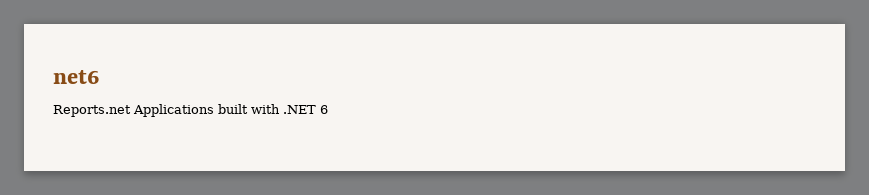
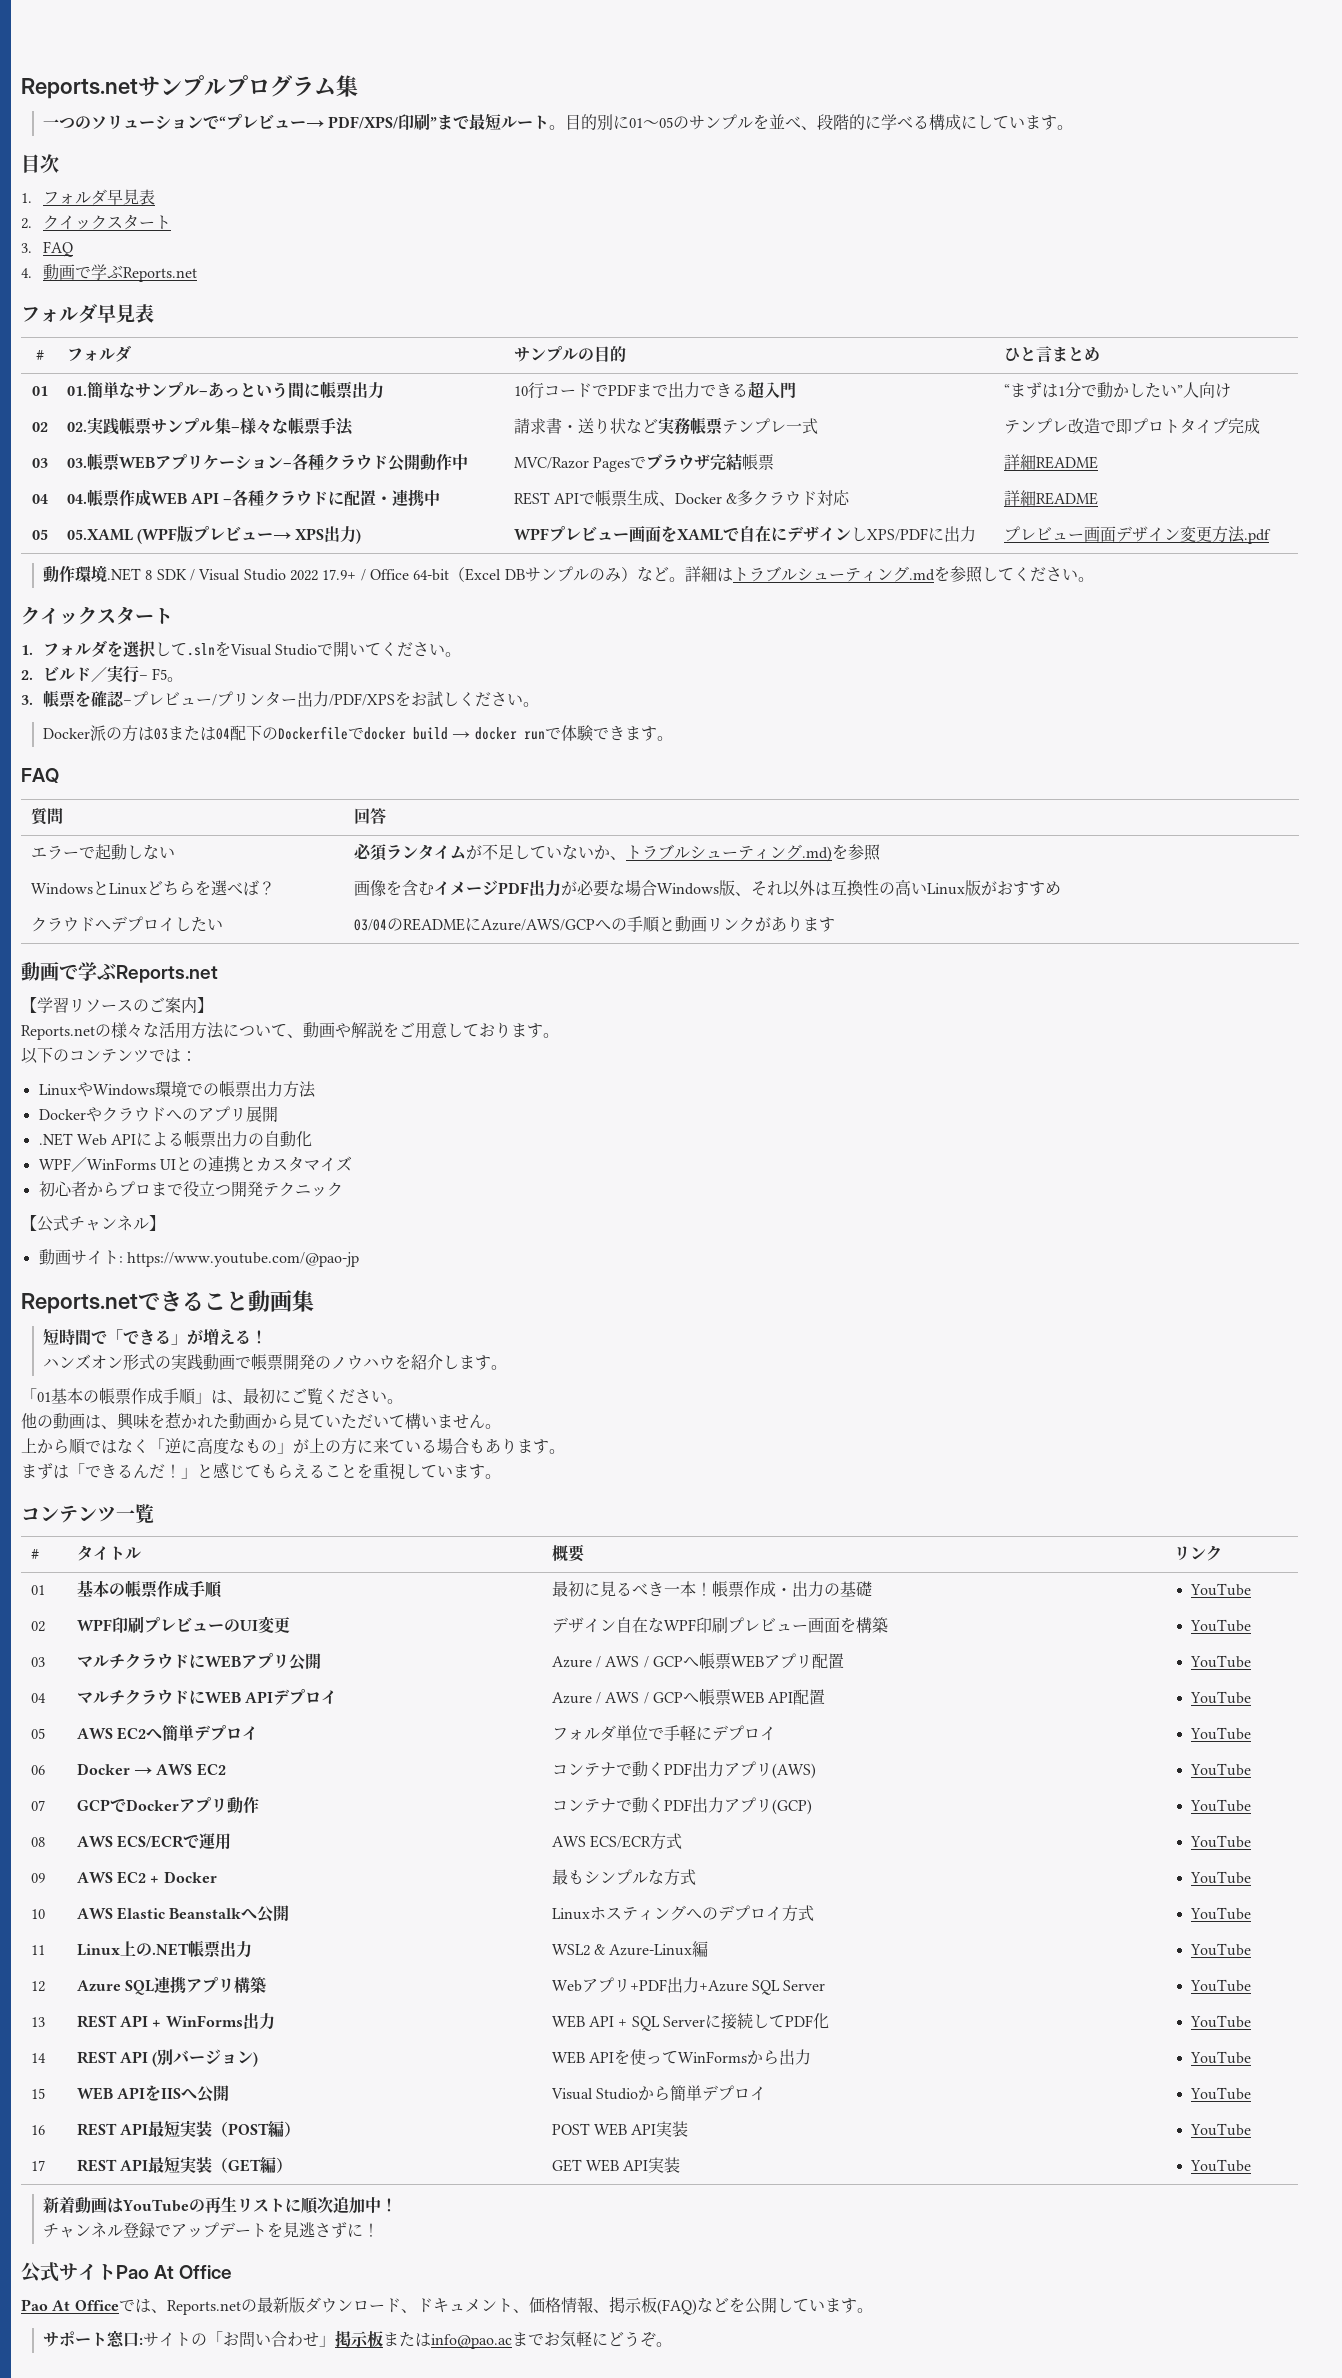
- net6
- Reports.net Applications built with .NET 6
+ Reports.netサンプルプログラム集
+ 一つのソリューションで“プレビュー→ PDF/XPS/印刷”まで最短ルート。目的別に01〜05のサンプルを並べ、段階的に学べる構成にしています。
+ 目次
+ 1.フォルダ早見表
+ 2.クイックスタート
+ 3. FAQ
+ 4.動画で学ぶReports.net
+ フォルダ早見表
+ # | フォルダ | サンプルの目的 | ひと言まとめ
+ 01 | 01.簡単なサンプル–あっという間に帳票出力 | 10行コードでPDFまで出力できる超入門 | “まずは1分で動かしたい”人向け
+ 02 | 02.実践帳票サンプル集–様々な帳票手法 | 請求書・送り状など実務帳票テンプレ一式 | テンプレ改造で即プロトタイプ完成
+ 03 | 03.帳票WEBアプリケーション–各種クラウド公開動作中 | MVC/Razor Pagesでブラウザ完結帳票 | 詳細README
+ 04 | 04.帳票作成WEB API –各種クラウドに配置・連携中 | REST APIで帳票生成、Docker &多クラウド対応 | 詳細README
+ 05 | 05.XAML (WPF版プレビュー→ XPS出力) | WPFプレビュー画面をXAMLで自在にデザインしXPS/PDFに出力 | プレビュー画面デザイン変更方法.pdf
+ 動作環境.NET 8 SDK / Visual Studio 2022 17.9+ / Office 64‑bit（Excel DBサンプルのみ）など。詳細はトラブルシューティング.mdを参照してください。
+ クイックスタート
+ 1.フォルダを選択して.slnをVisual Studioで開いてください。
+ 2.ビルド／実行– F5。
+ 3.帳票を確認–プレビュー/プリンター出力/PDF/XPSをお試しください。
+ Docker派の方は03または04配下のDockerfileでdocker build → docker runで体験できます。
+ FAQ
+ 質問 | 回答
+ エラーで起動しない | 必須ランタイムが不足していないか、トラブルシューティング.md)を参照
+ WindowsとLinuxどちらを選べば？ | 画像を含むイメージPDF出力が必要な場合Windows版、それ以外は互換性の高いLinux版がおすすめ
+ クラウドへデプロイしたい | 03/04のREADMEにAzure/AWS/GCPへの手順と動画リンクがあります
+ 動画で学ぶReports.net
+ 【学習リソースのご案内】
+ Reports.netの様々な活用方法について、動画や解説をご用意しております。
+ 以下のコンテンツでは：
+ LinuxやWindows環境での帳票出力方法
+ Dockerやクラウドへのアプリ展開
+ .NET Web APIによる帳票出力の自動化
+ WPF／WinForms UIとの連携とカスタマイズ
+ 初心者からプロまで役立つ開発テクニック
+ 【公式チャンネル】
+ 動画サイト: https://www.youtube.com/@pao-jp
+ Reports.netできること動画集
+ 短時間で「できる」が増える！
+ ハンズオン形式の実践動画で帳票開発のノウハウを紹介します。
+ 「01基本の帳票作成手順」は、最初にご覧ください。
+ 他の動画は、興味を惹かれた動画から見ていただいて構いません。
+ 上から順ではなく「逆に高度なもの」が上の方に来ている場合もあります。
+ まずは「できるんだ！」と感じてもらえることを重視しています。
+ コンテンツ一覧
+ # | タイトル | 概要 | リンク
+ 01 | 基本の帳票作成手順 | 最初に見るべき一本！帳票作成・出力の基礎 | YouTube
+ 02 | WPF印刷プレビューのUI変更 | デザイン自在なWPF印刷プレビュー画面を構築 | YouTube
+ 03 | マルチクラウドにWEBアプリ公開 | Azure / AWS / GCPへ帳票WEBアプリ配置 | YouTube
+ 04 | マルチクラウドにWEB APIデプロイ | Azure / AWS / GCPへ帳票WEB API配置 | YouTube
+ 05 | AWS EC2へ簡単デプロイ | フォルダ単位で手軽にデプロイ | YouTube
+ 06 | Docker → AWS EC2 | コンテナで動くPDF出力アプリ(AWS) | YouTube
+ 07 | GCPでDockerアプリ動作 | コンテナで動くPDF出力アプリ(GCP) | YouTube
+ 08 | AWS ECS/ECRで運用 | AWS ECS/ECR方式 | YouTube
+ 09 | AWS EC2 + Docker | 最もシンプルな方式 | YouTube
+ 10 | AWS Elastic Beanstalkへ公開 | Linuxホスティングへのデプロイ方式 | YouTube
+ 11 | Linux上の.NET帳票出力 | WSL2 & Azure-Linux編 | YouTube
+ 12 | Azure SQL連携アプリ構築 | Webアプリ+PDF出力+Azure SQL Server | YouTube
+ 13 | REST API + WinForms出力 | WEB API + SQL Serverに接続してPDF化 | YouTube
+ 14 | REST API (別バージョン) | WEB APIを使ってWinFormsから出力 | YouTube
+ 15 | WEB APIをIISへ公開 | Visual Studioから簡単デプロイ | YouTube
+ 16 | REST API最短実装（POST編） | POST WEB API実装 | YouTube
+ 17 | REST API最短実装（GET編） | GET WEB API実装 | YouTube
+ 新着動画はYouTubeの再生リストに順次追加中！
+ チャンネル登録でアップデートを見逃さずに！
+ 公式サイトPao At Office
+ Pao At Officeでは、Reports.netの最新版ダウンロード、ドキュメント、価格情報、掲示板(FAQ)などを公開しています。
+ サポート窓口:サイトの「お問い合わせ」掲示板またはinfo@pao.acまでお気軽にどうぞ。

